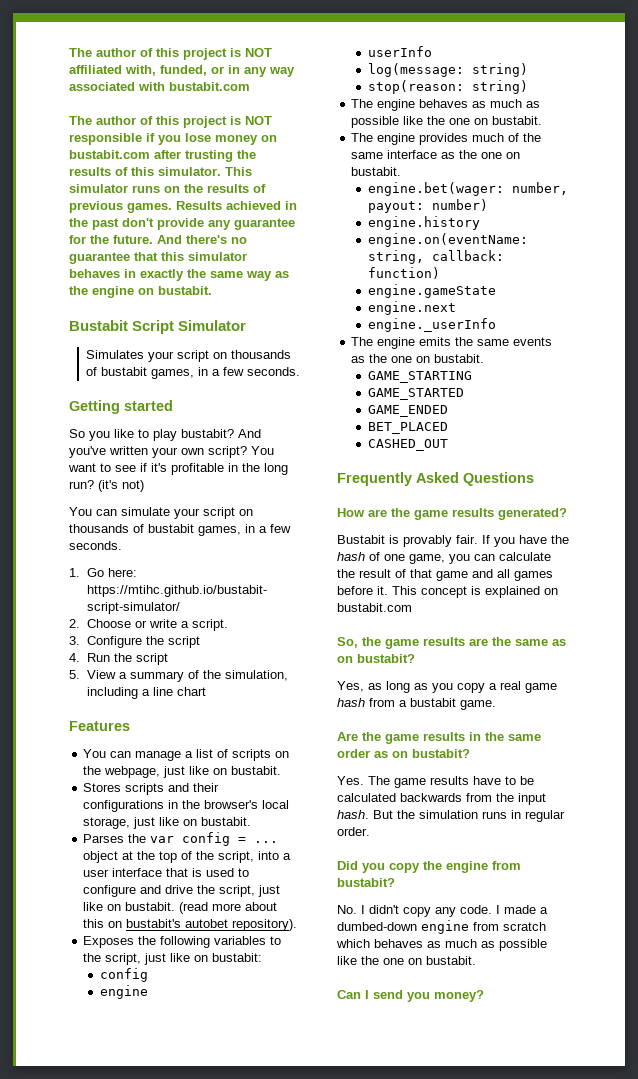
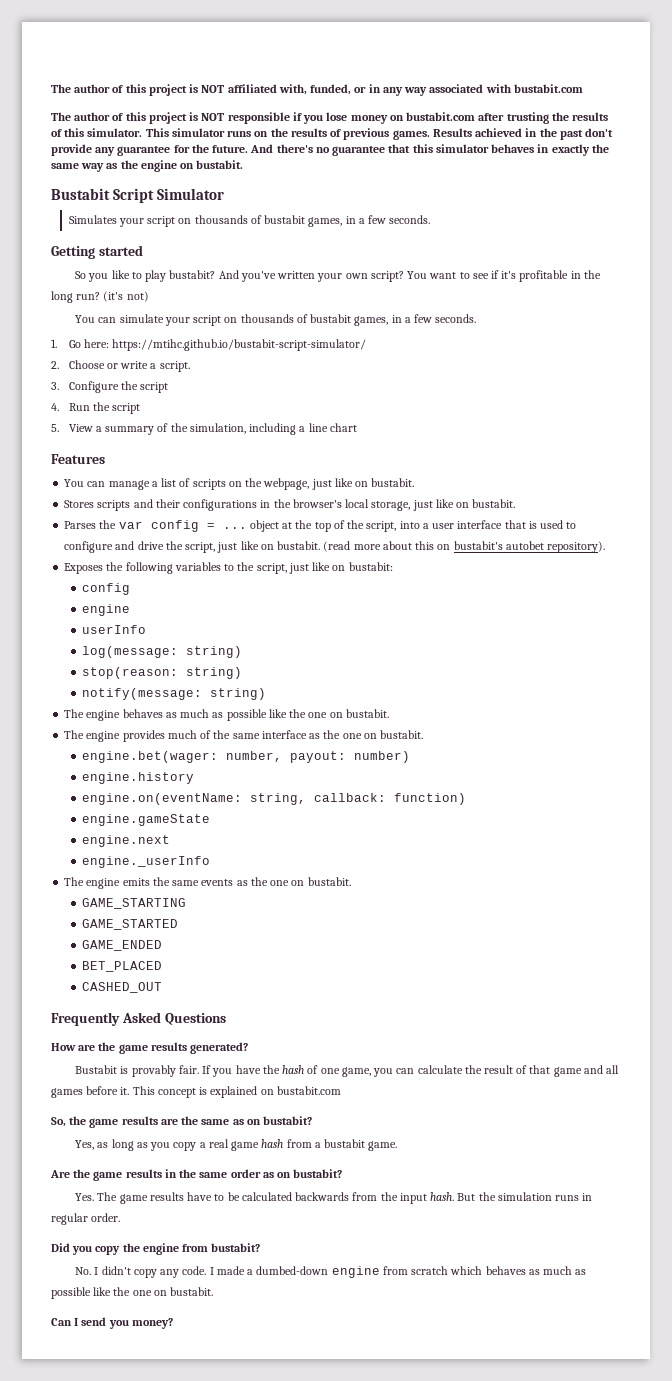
+ notify(message: string)

